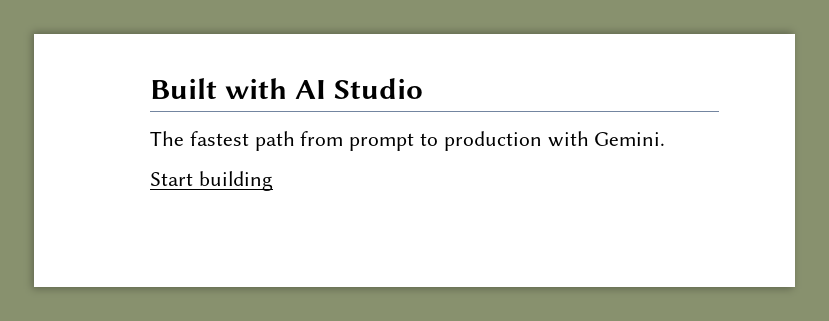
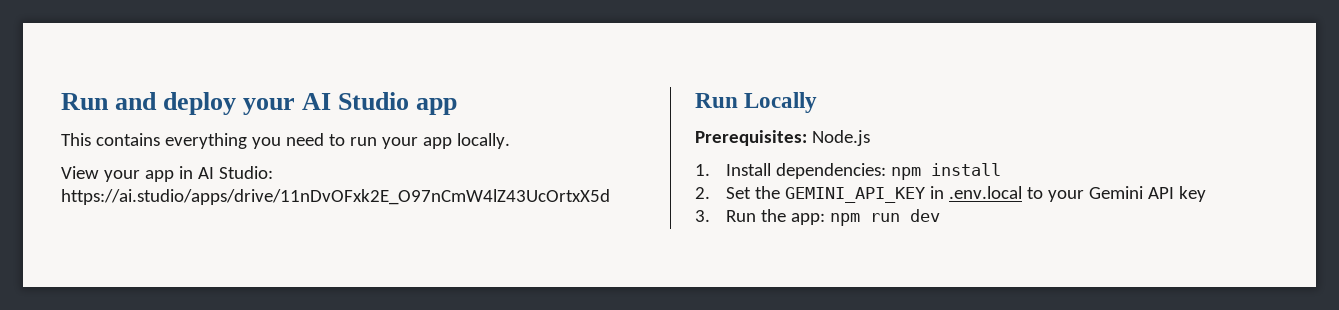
- Built with AI Studio
- The fastest path from prompt to production with Gemini.
- Start building
+ Run and deploy your AI Studio app
+ This contains everything you need to run your app locally.
+ View your app in AI Studio: https://ai.studio/apps/drive/11nDvOFxk2E_O97nCmW4lZ43UcOrtxX5d
+ Run Locally
+ Prerequisites: Node.js
+ 1. Install dependencies: npm install
+ 2. Set the GEMINI_API_KEY in .env.local to your Gemini API key
+ 3. Run the app: npm run dev

